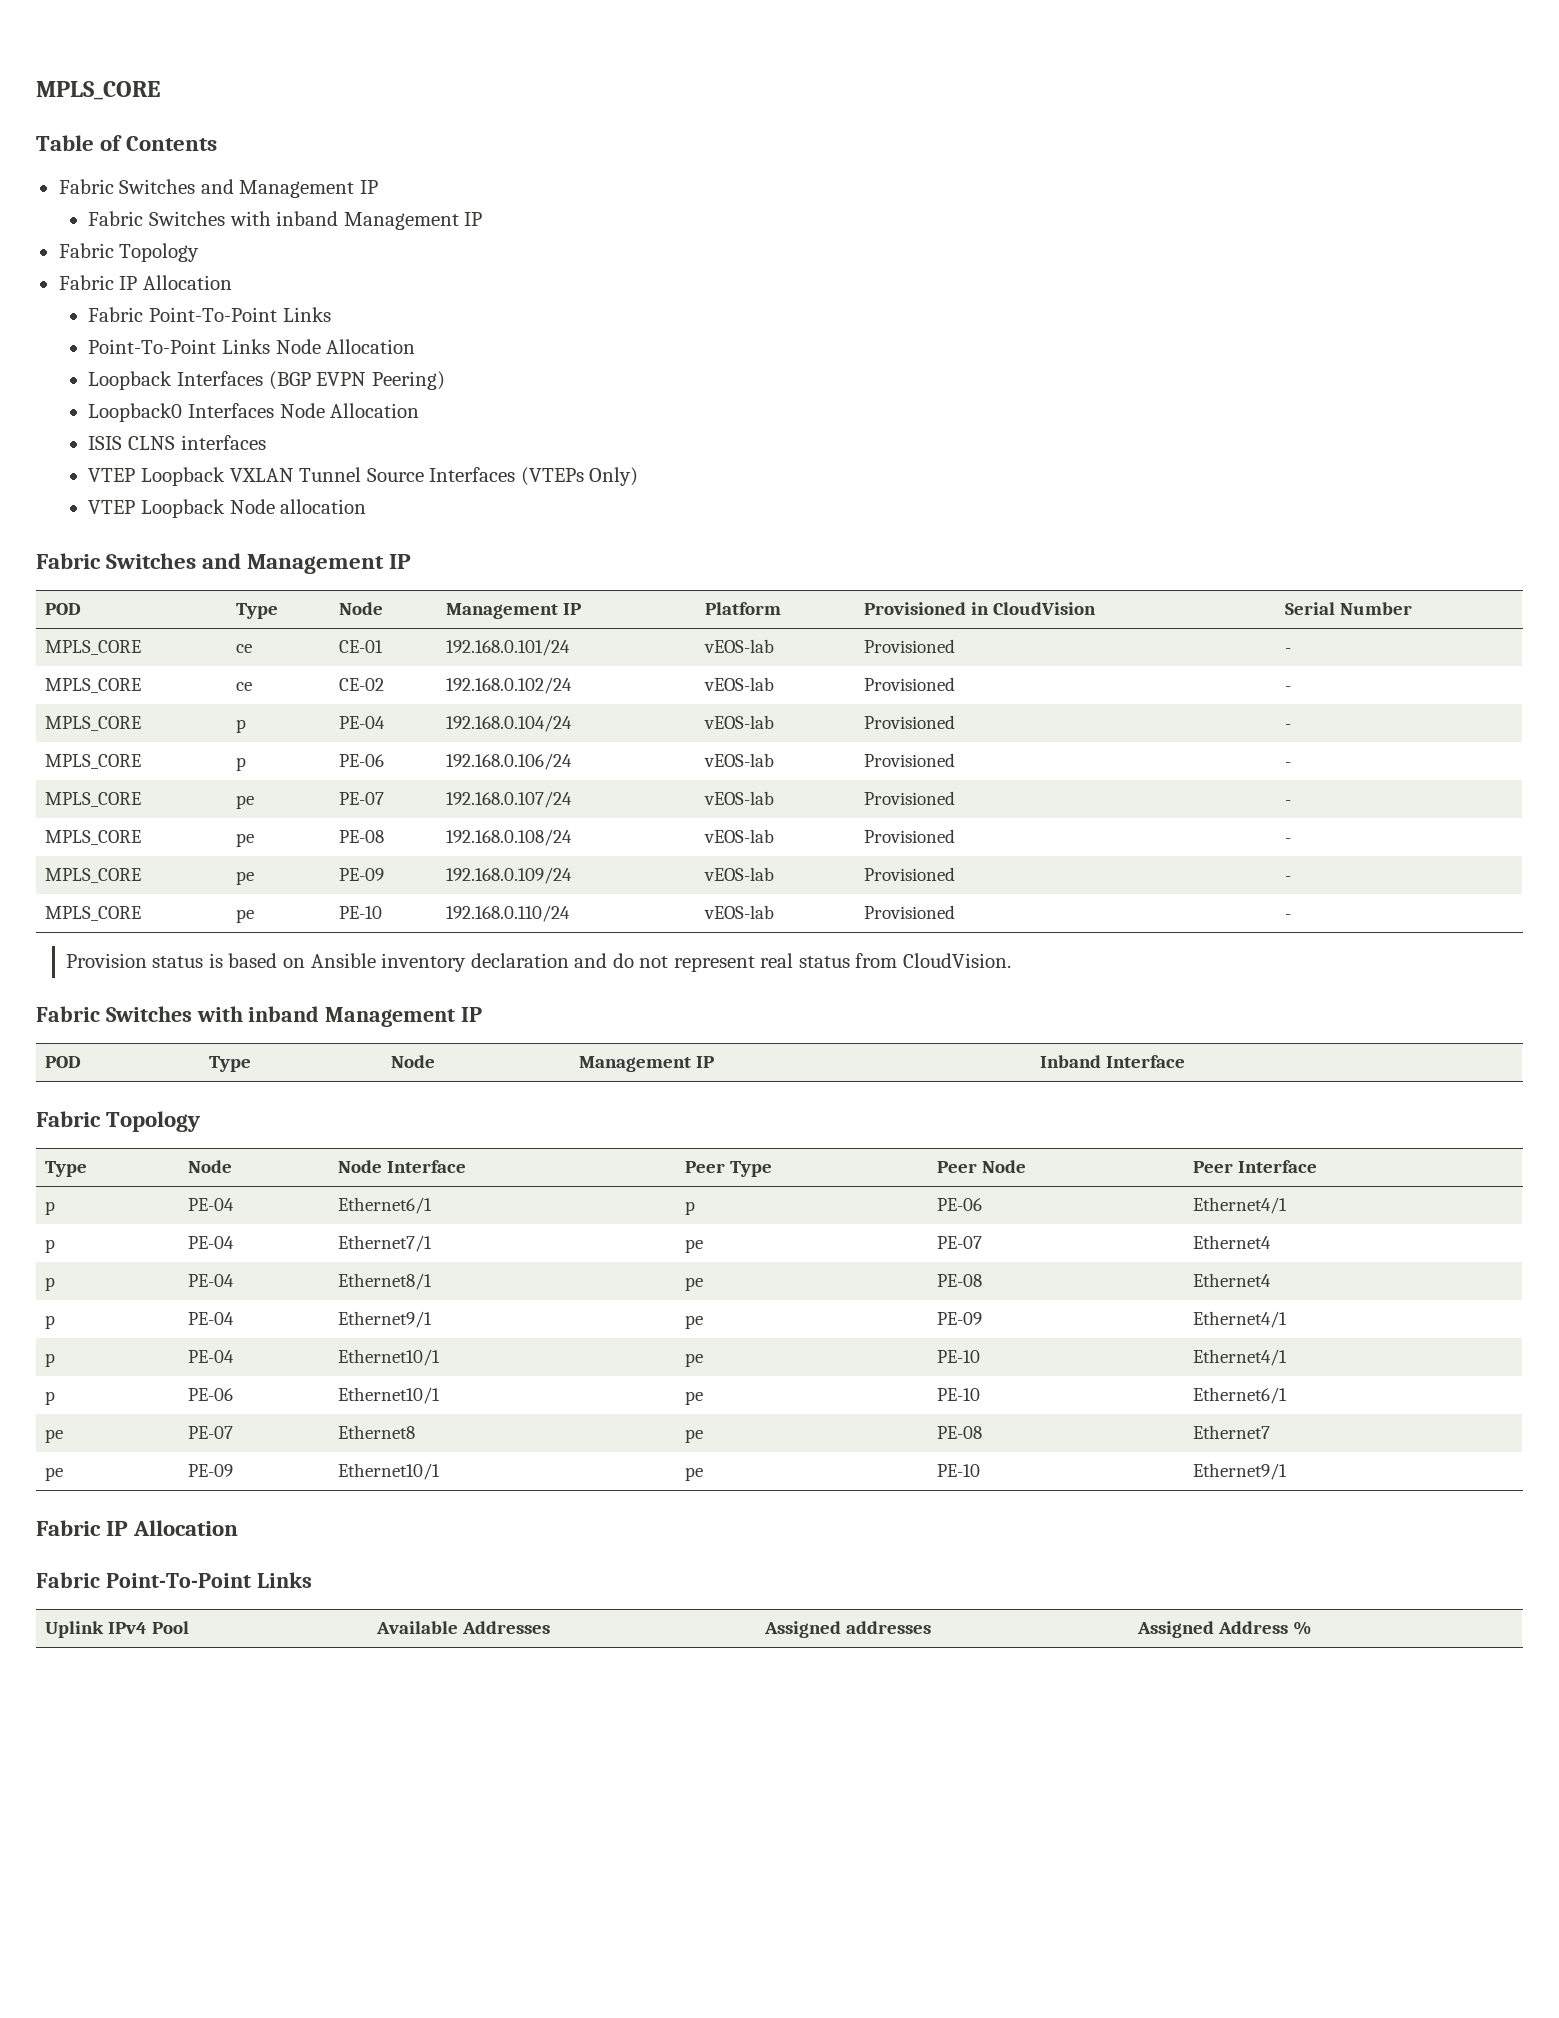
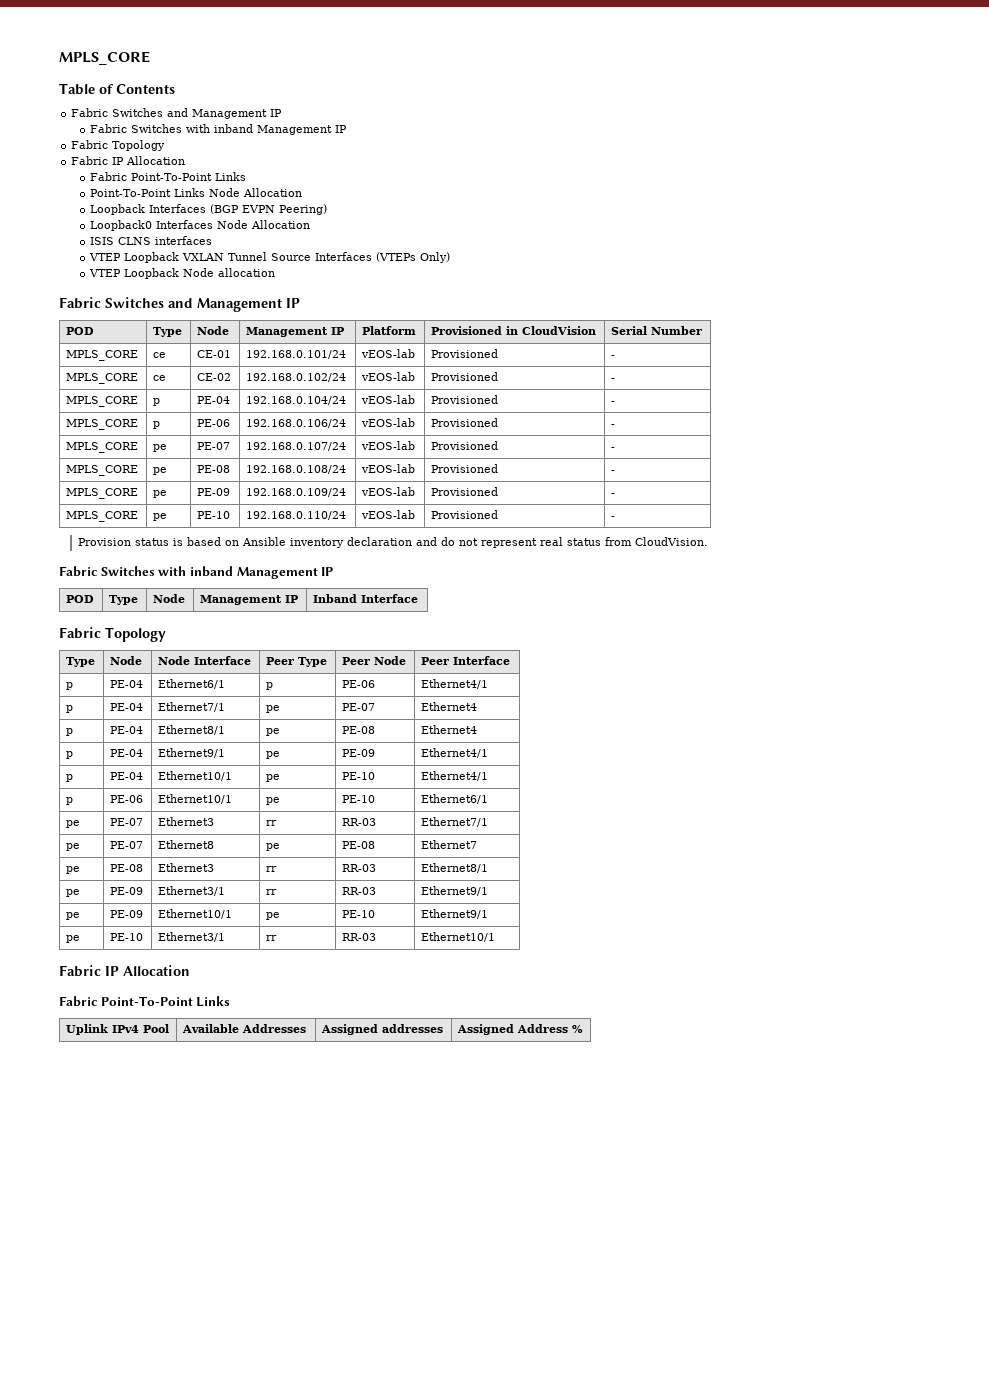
+ pe | PE-07 | Ethernet3 | rr | RR-03 | Ethernet7/1
+ pe | PE-08 | Ethernet3 | rr | RR-03 | Ethernet8/1
+ pe | PE-09 | Ethernet3/1 | rr | RR-03 | Ethernet9/1
+ pe | PE-10 | Ethernet3/1 | rr | RR-03 | Ethernet10/1

